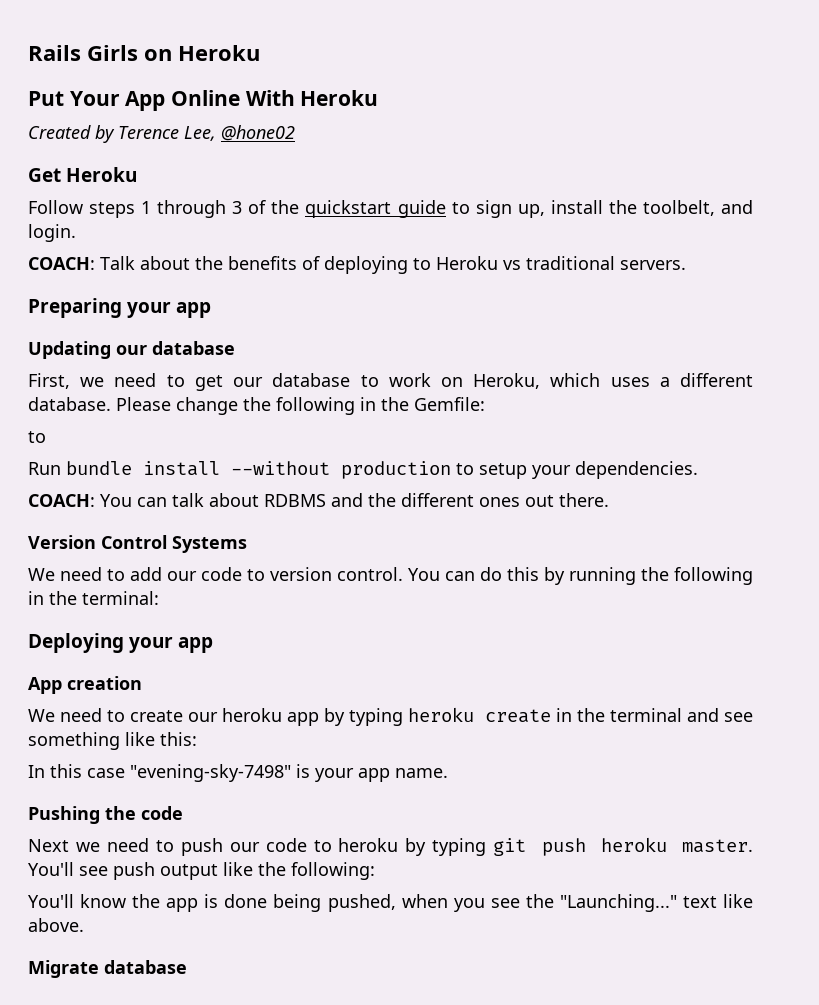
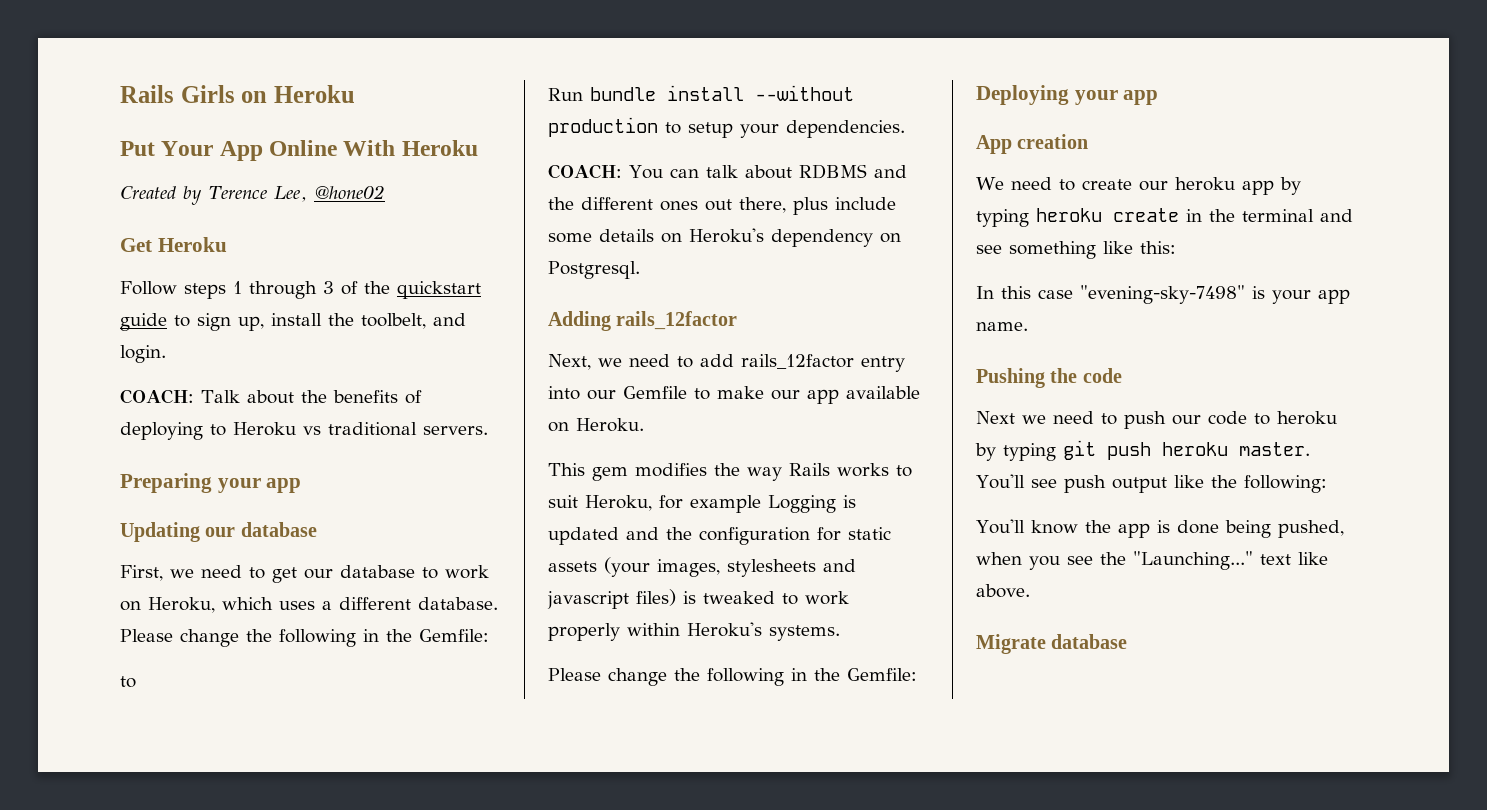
- COACH: You can talk about RDBMS and the different ones out there.
- Version Control Systems
- We need to add our code to version control. You can do this by running the following in the terminal:
+ COACH: You can talk about RDBMS and the different ones out there, plus include some details on Heroku's dependency on Postgresql.
+ Adding rails_12factor
+ Next, we need to add rails_12factor entry into our Gemfile to make our app available on Heroku.
+ This gem modifies the way Rails works to suit Heroku, for example Logging is updated and the configuration for static assets (your images, stylesheets and javascript files) is tweaked to work properly within Heroku's systems.
+ Please change the following in the Gemfile:

